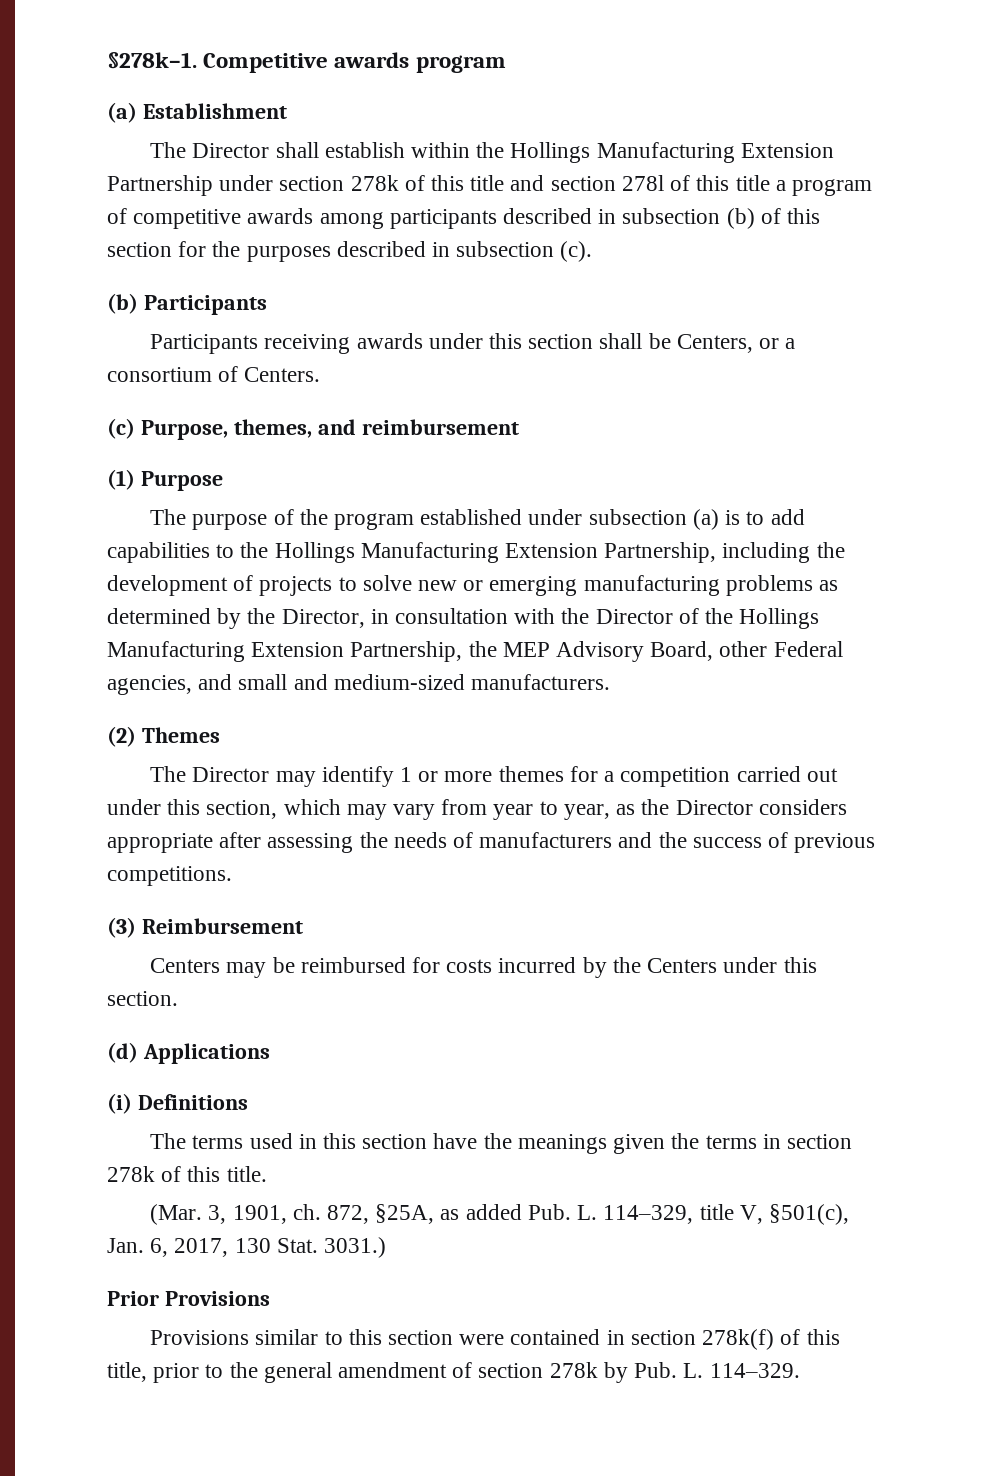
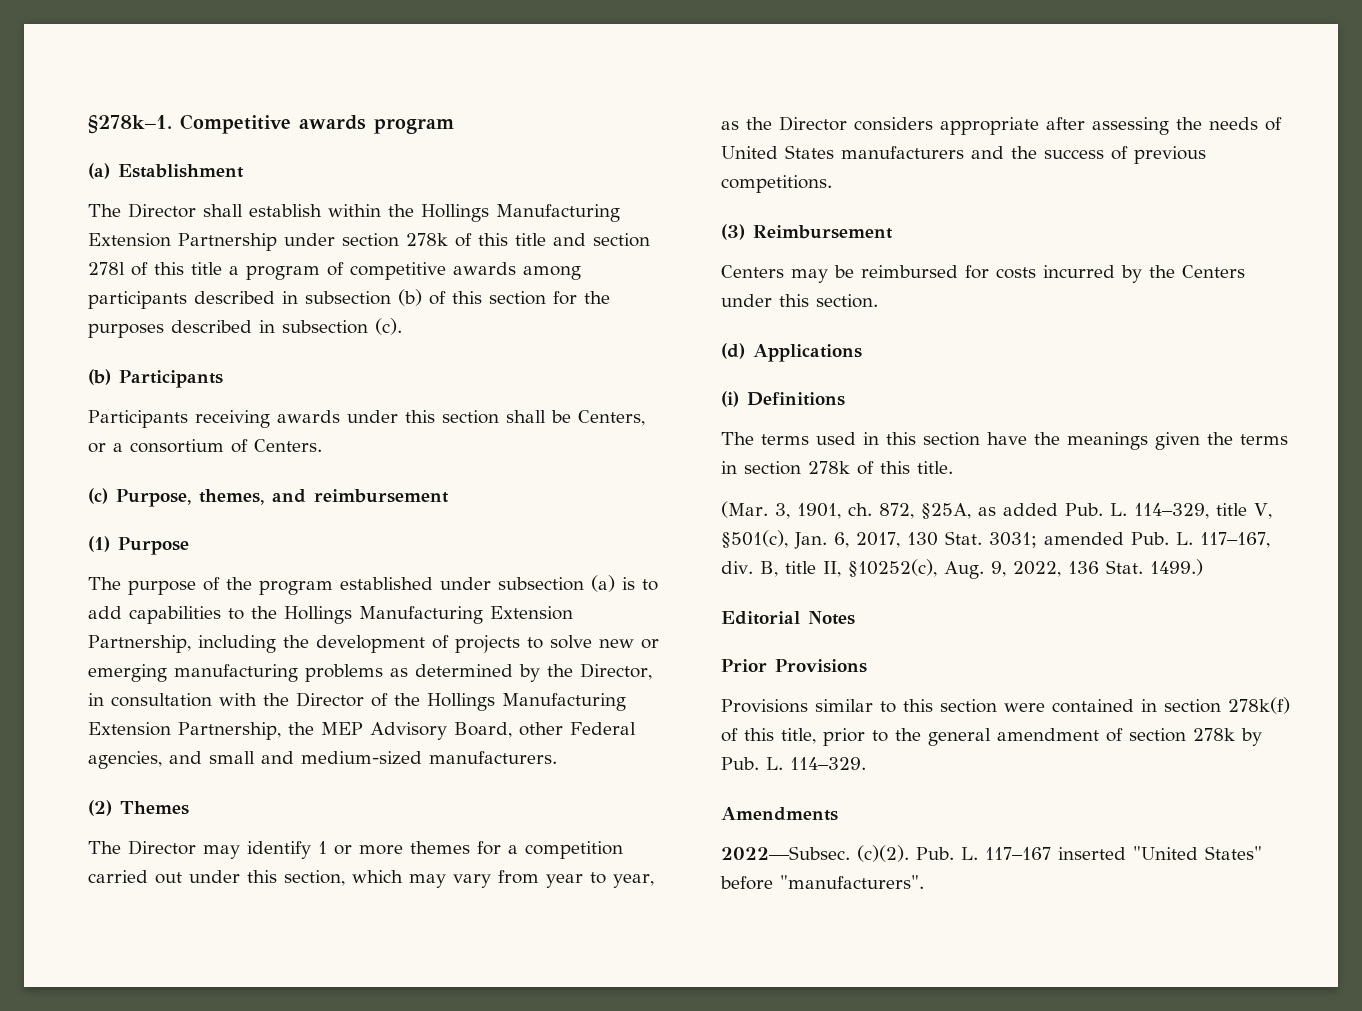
- The Director may identify 1 or more themes for a competition carried out under this section, which may vary from year to year, as the Director considers appropriate after assessing the needs of manufacturers and the success of previous competitions.
+ The Director may identify 1 or more themes for a competition carried out under this section, which may vary from year to year, as the Director considers appropriate after assessing the needs of United States manufacturers and the success of previous competitions.
- 3031.)
+ 3031; amended Pub. L. 117–167, div. B, title II, §10252(c), Aug. 9, 2022, 136 Stat. 1499.)
+ Editorial Notes
+ Amendments
+ 2022—Subsec. (c)(2). Pub. L. 117–167 inserted "United States" before "manufacturers".

